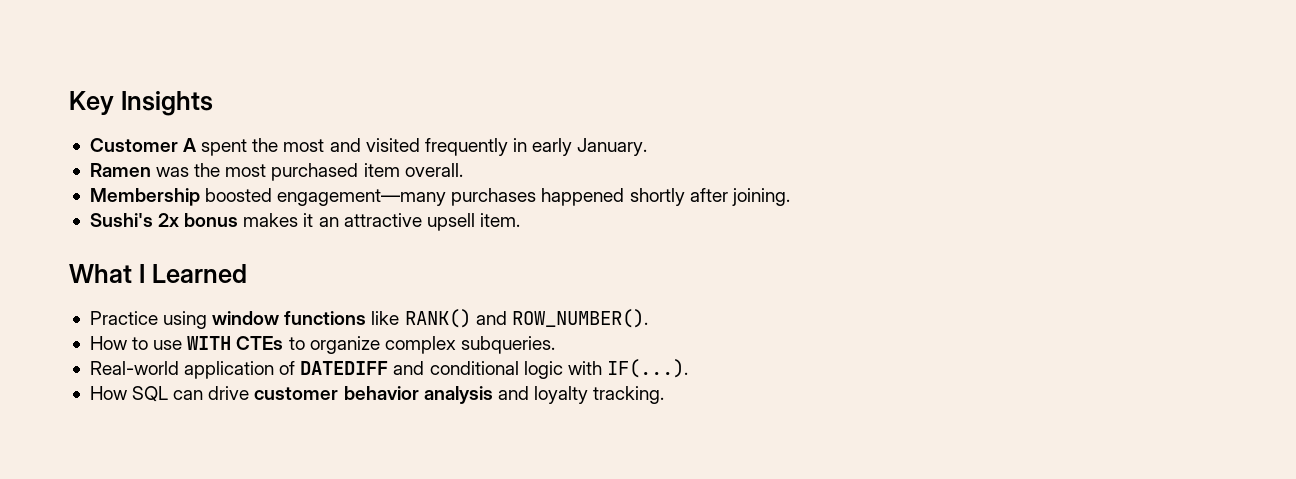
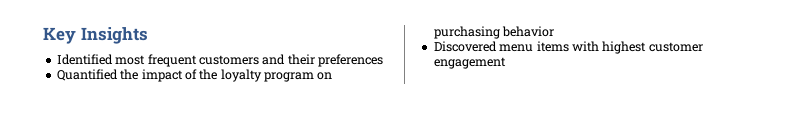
- Customer A spent the most and visited frequently in early January.
- Ramen was the most purchased item overall.
- Membership boosted engagement—many purchases happened shortly after joining.
- Sushi's 2x bonus makes it an attractive upsell item.
- What I Learned
- Practice using window functions like RANK() and ROW_NUMBER().
- How to use WITH CTEs to organize complex subqueries.
- Real-world application of DATEDIFF and conditional logic with IF(...).
- How SQL can drive customer behavior analysis and loyalty tracking.
+ Identified most frequent customers and their preferences
+ Quantified the impact of the loyalty program on purchasing behavior
+ Discovered menu items with highest customer engagement

